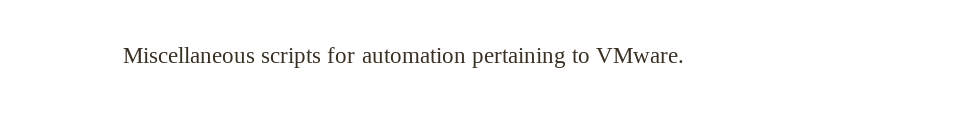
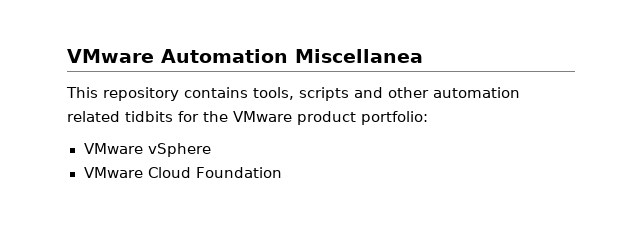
- Miscellaneous scripts for automation pertaining to VMware.
+ VMware Automation Miscellanea
+ This repository contains tools, scripts and other automation related tidbits for the VMware product portfolio:
+ VMware vSphere
+ VMware Cloud Foundation

